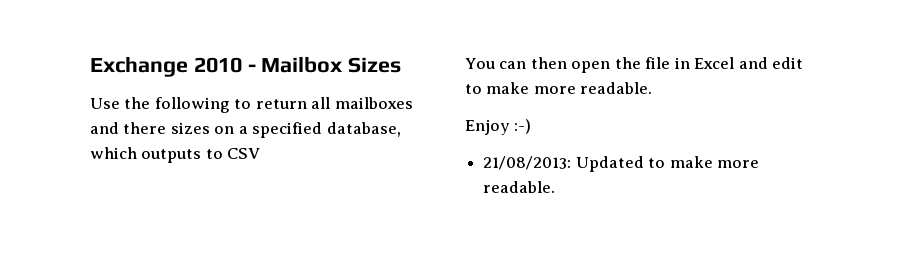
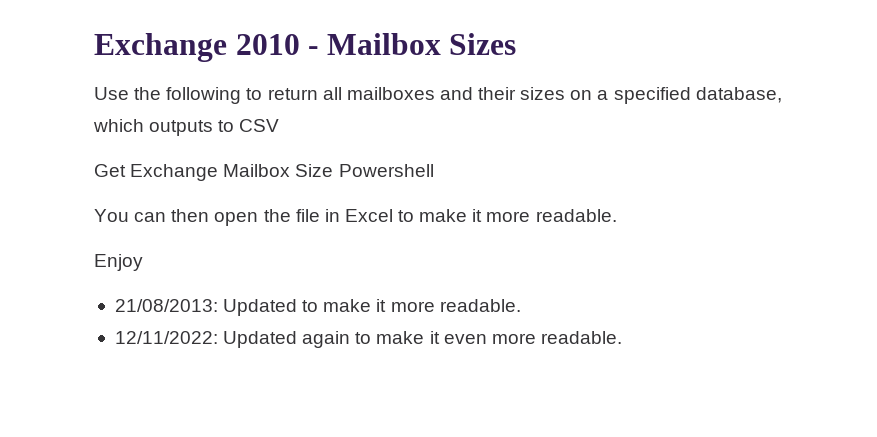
- Use the following to return all mailboxes and there sizes on a specified database, which outputs to CSV
+ Use the following to return all mailboxes and their sizes on a specified database, which outputs to CSV
+ Get Exchange Mailbox Size Powershell
- You can then open the file in Excel and edit to make more readable.
+ You can then open the file in Excel to make it more readable.
- Enjoy :-)
+ Enjoy
- 21/08/2013: Updated to make more readable.
+ 21/08/2013: Updated to make it more readable.
+ 12/11/2022: Updated again to make it even more readable.

